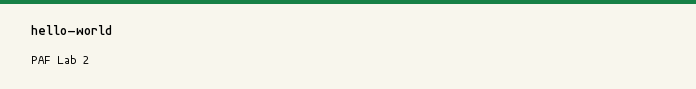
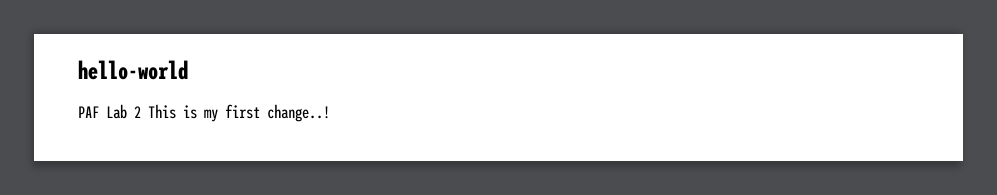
- PAF Lab 2
+ PAF Lab 2 This is my first change..!

